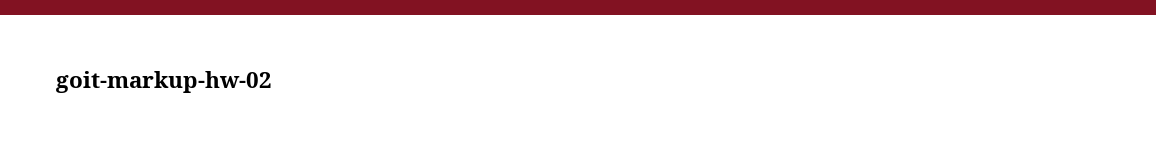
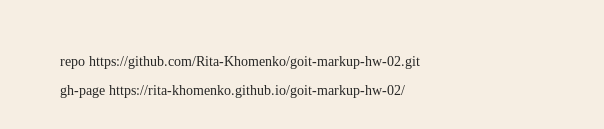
- goit-markup-hw-02
+ repo https://github.com/Rita-Khomenko/goit-markup-hw-02.git
+ gh-page https://rita-khomenko.github.io/goit-markup-hw-02/

